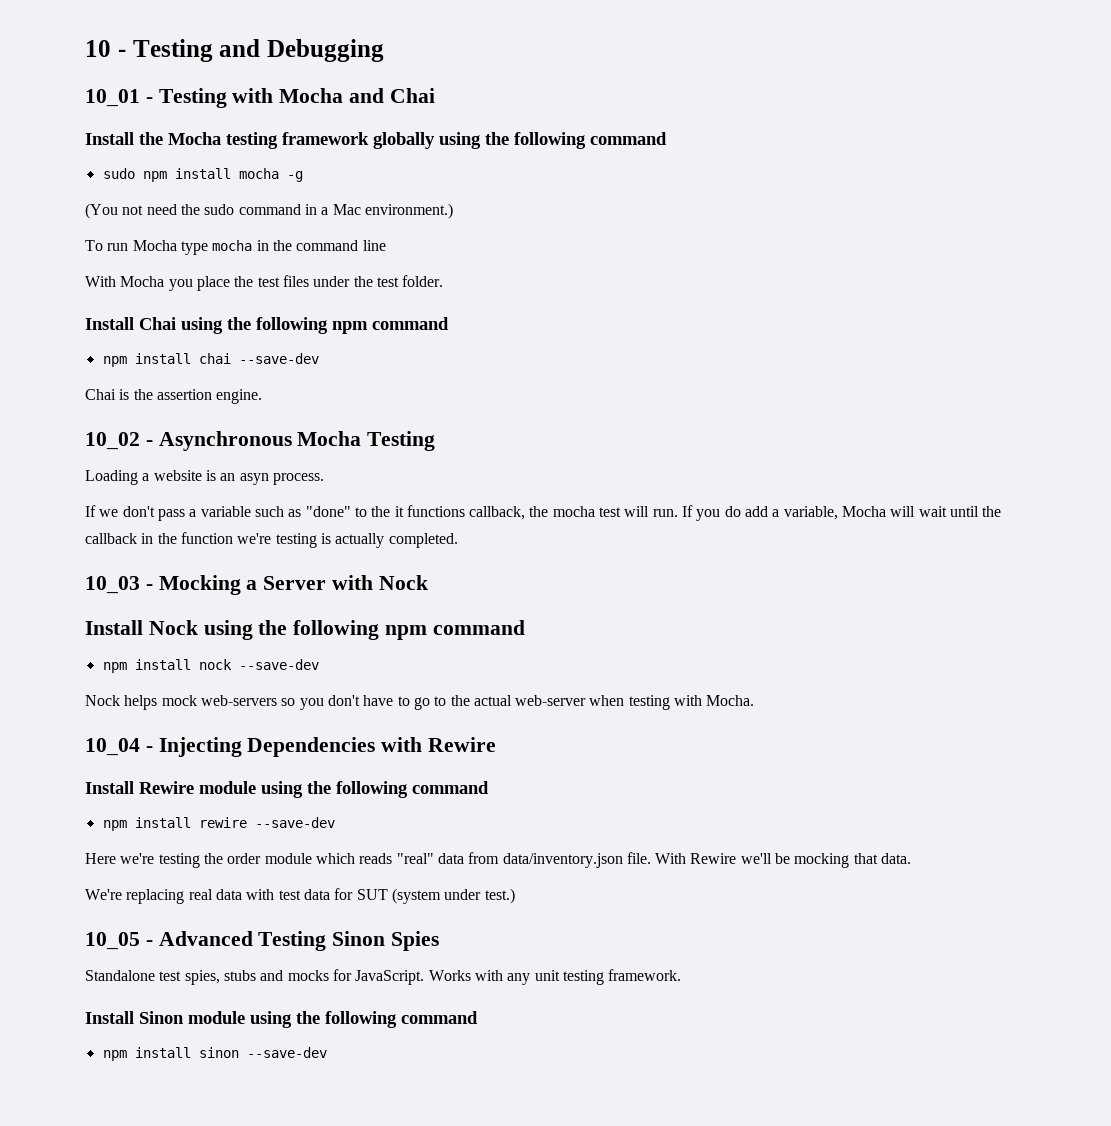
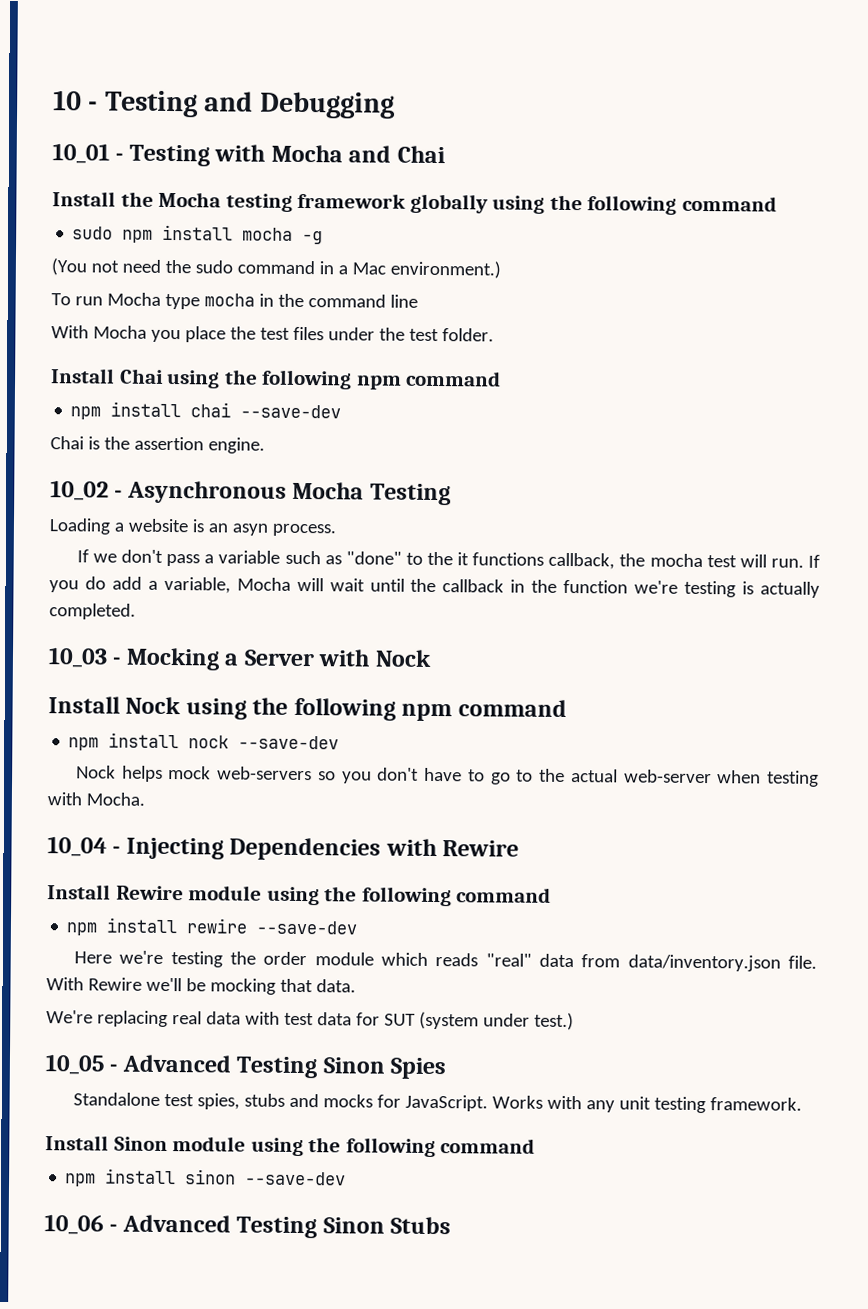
+ 10_06 - Advanced Testing Sinon Stubs

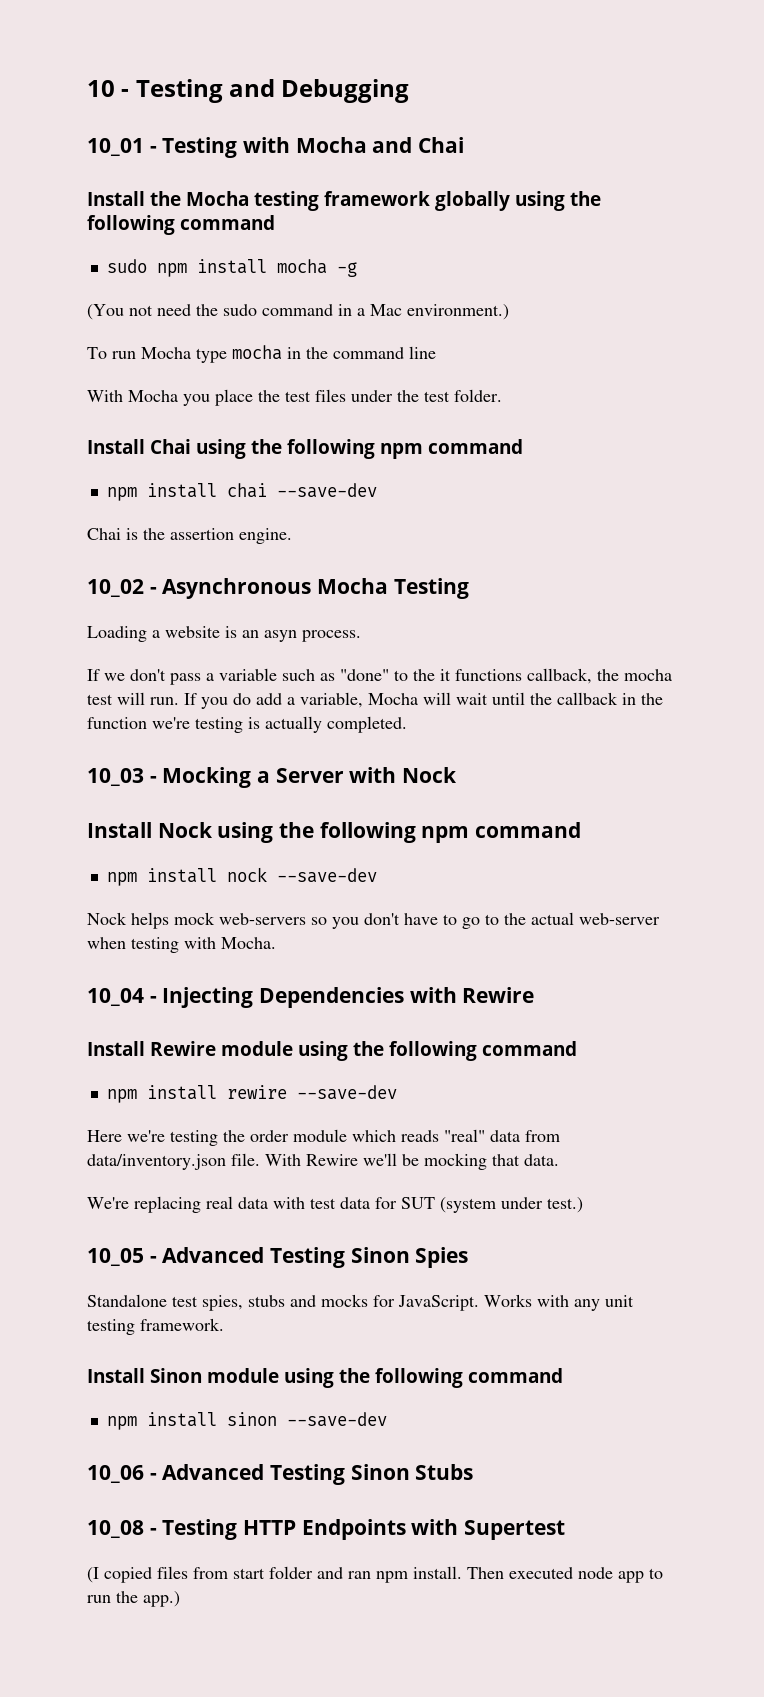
+ 10_08 - Testing HTTP Endpoints with Supertest
+ (I copied files from start folder and ran npm install. Then executed node app to run the app.)

